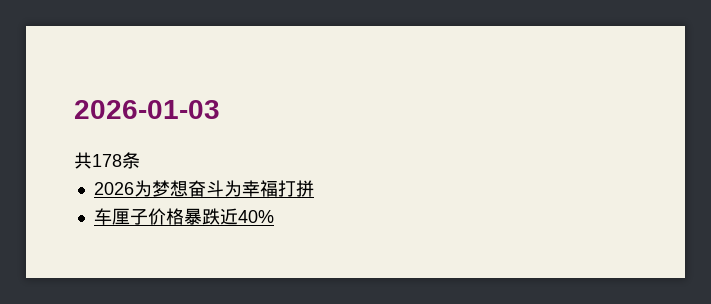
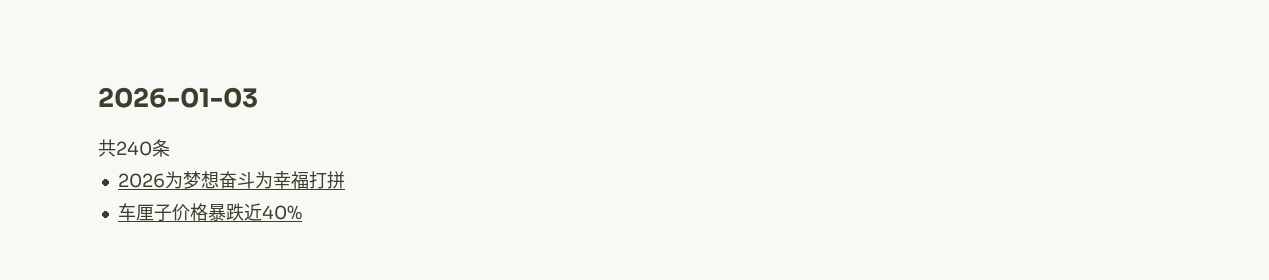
- 共178条
+ 共240条

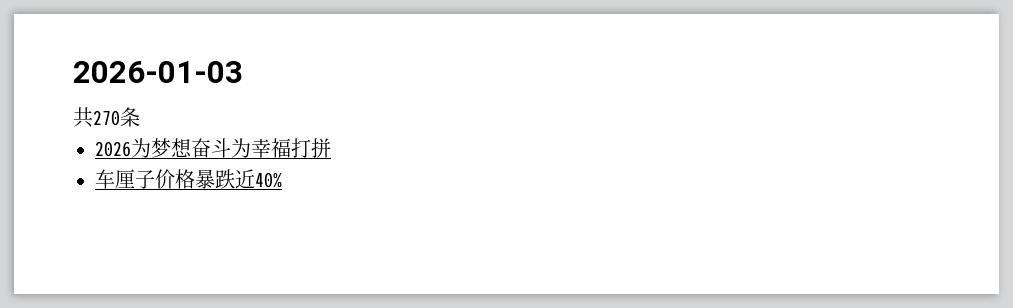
- 共240条
+ 共270条

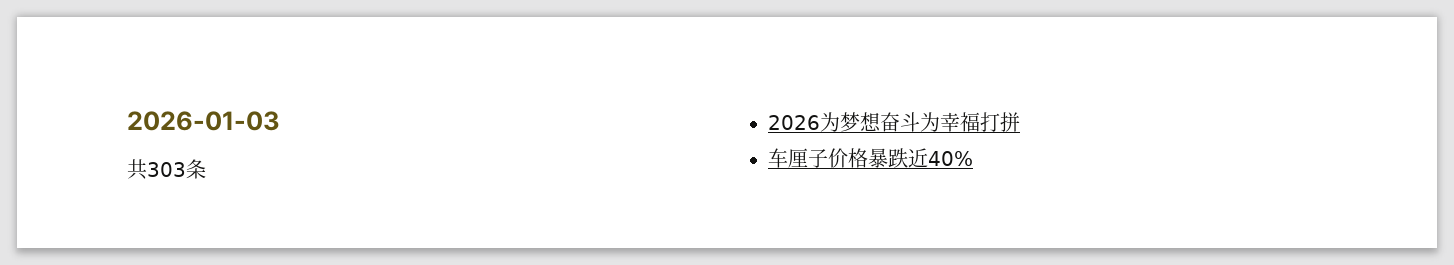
- 共270条
+ 共303条

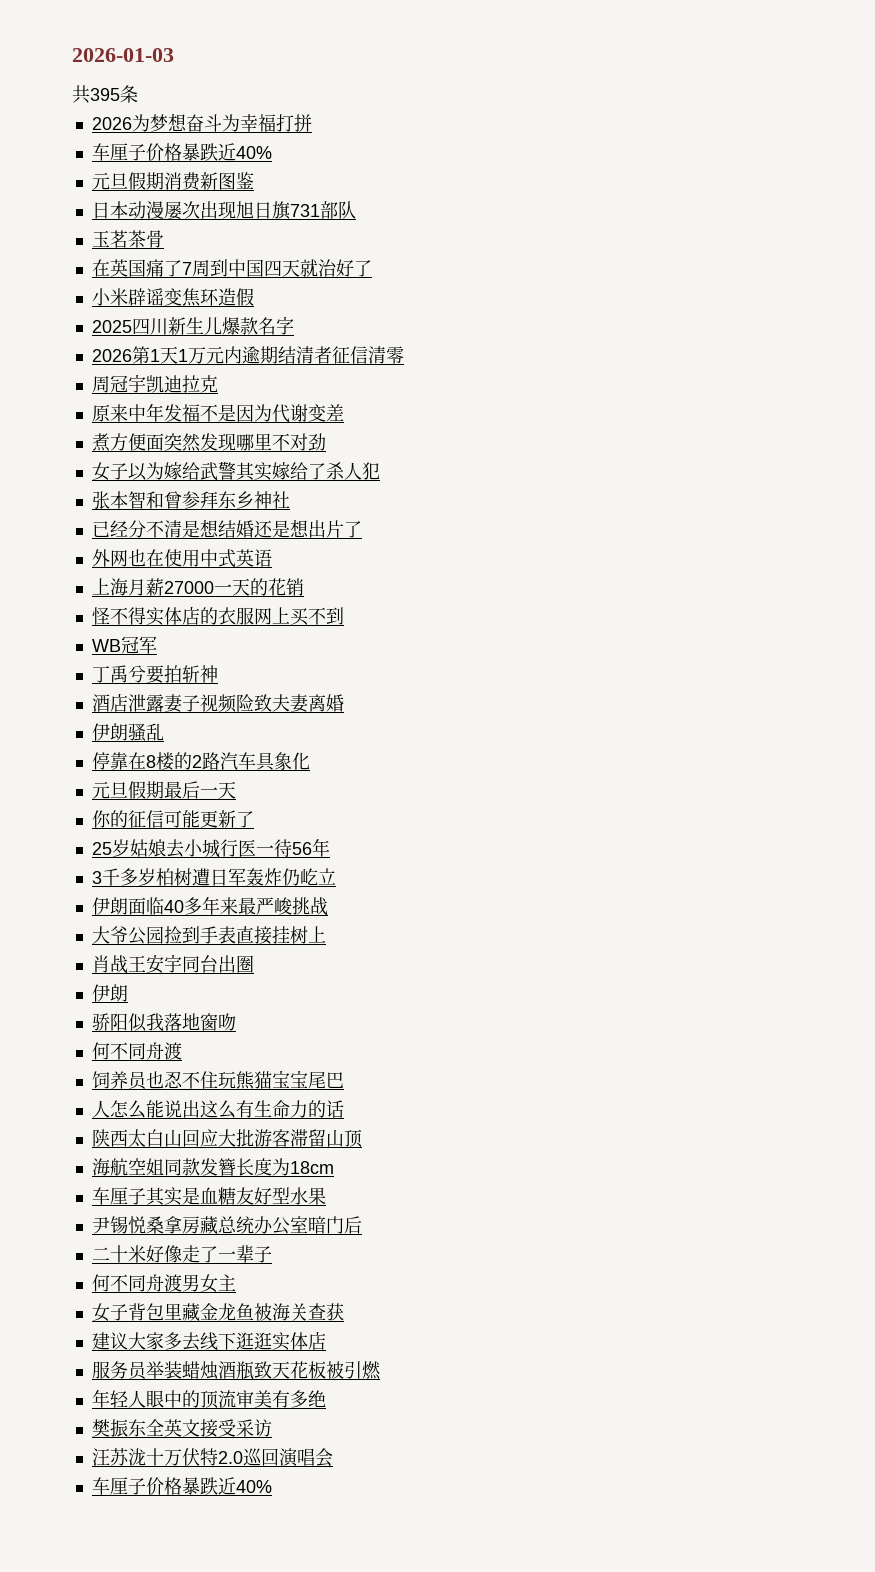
- 共303条
+ 共395条
+ 元旦假期消费新图鉴
+ 日本动漫屡次出现旭日旗731部队
+ 玉茗茶骨
+ 在英国痛了7周到中国四天就治好了
+ 小米辟谣变焦环造假
+ 2025四川新生儿爆款名字
+ 2026第1天1万元内逾期结清者征信清零
+ 周冠宇凯迪拉克
+ 原来中年发福不是因为代谢变差
+ 煮方便面突然发现哪里不对劲
+ 女子以为嫁给武警其实嫁给了杀人犯
+ 张本智和曾参拜东乡神社
+ 已经分不清是想结婚还是想出片了
+ 外网也在使用中式英语
+ 上海月薪27000一天的花销
+ 怪不得实体店的衣服网上买不到
+ WB冠军
+ 丁禹兮要拍斩神
+ 酒店泄露妻子视频险致夫妻离婚
+ 伊朗骚乱
+ 停靠在8楼的2路汽车具象化
+ 元旦假期最后一天
+ 你的征信可能更新了
+ 25岁姑娘去小城行医一待56年
+ 3千多岁柏树遭日军轰炸仍屹立
+ 伊朗面临40多年来最严峻挑战
+ 大爷公园捡到手表直接挂树上
+ 肖战王安宇同台出圈
+ 伊朗
+ 骄阳似我落地窗吻
+ 何不同舟渡
+ 饲养员也忍不住玩熊猫宝宝尾巴
+ 人怎么能说出这么有生命力的话
+ 陕西太白山回应大批游客滞留山顶
+ 海航空姐同款发簪长度为18cm
+ 车厘子其实是血糖友好型水果
+ 尹锡悦桑拿房藏总统办公室暗门后
+ 二十米好像走了一辈子
+ 何不同舟渡男女主
+ 女子背包里藏金龙鱼被海关查获
+ 建议大家多去线下逛逛实体店
+ 服务员举装蜡烛酒瓶致天花板被引燃
+ 年轻人眼中的顶流审美有多绝
+ 樊振东全英文接受采访
+ 汪苏泷十万伏特2.0巡回演唱会
+ 车厘子价格暴跌近40%

